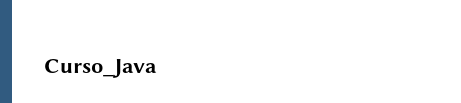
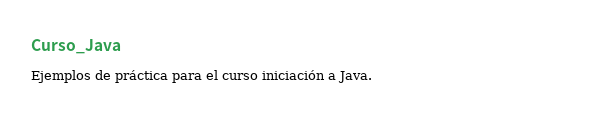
+ Ejemplos de práctica para el curso iniciación a Java.

